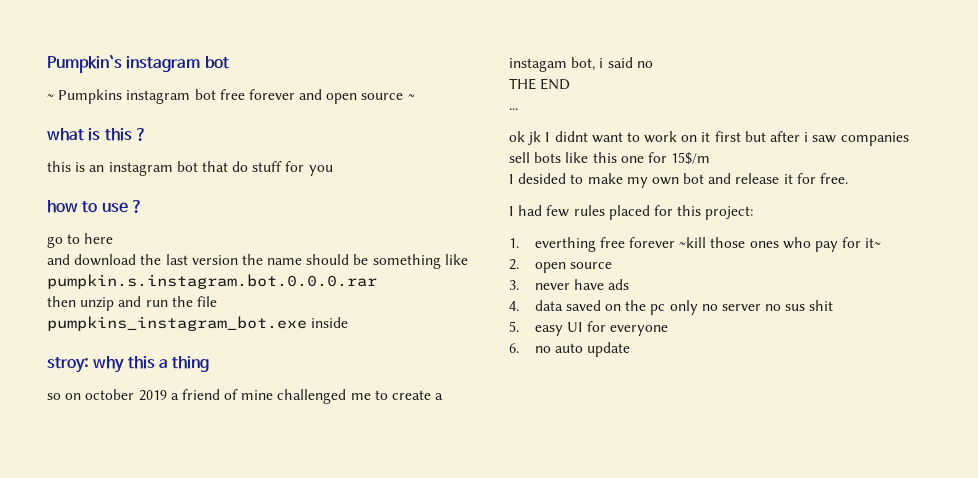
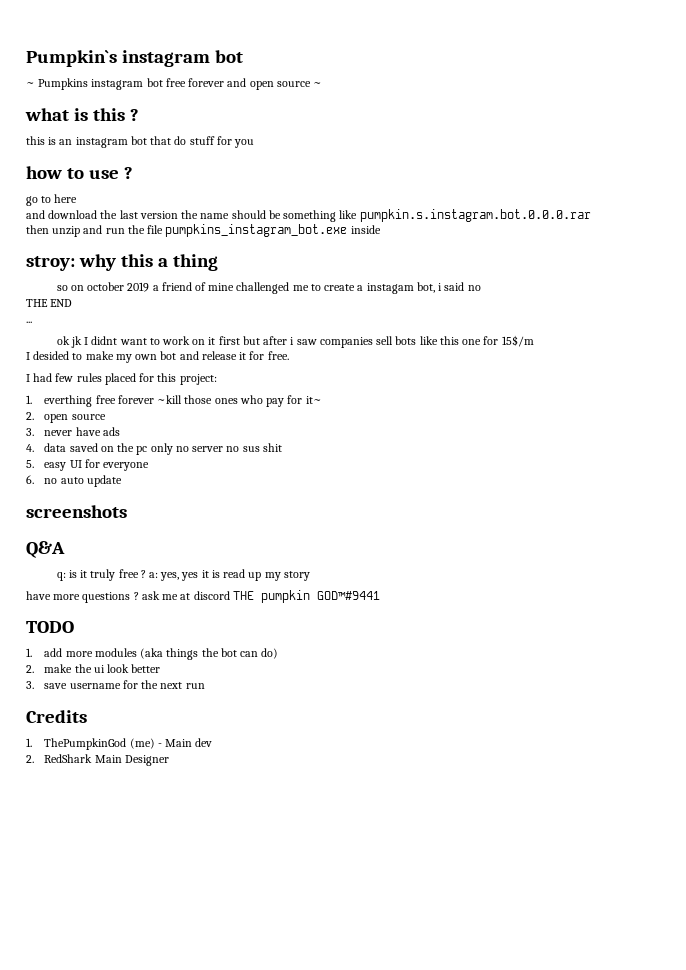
+ screenshots
+ Q&A
+ q: is it truly free ? a: yes, yes it is read up my story
+ have more questions ? ask me at discord THE pumpkin GOD™#9441
+ TODO
+ 1. add more modules (aka things the bot can do)
+ 2. make the ui look better
+ 3. save username for the next run
+ Credits
+ 1. ThePumpkinGod (me) - Main dev
+ 2. RedShark Main Designer

